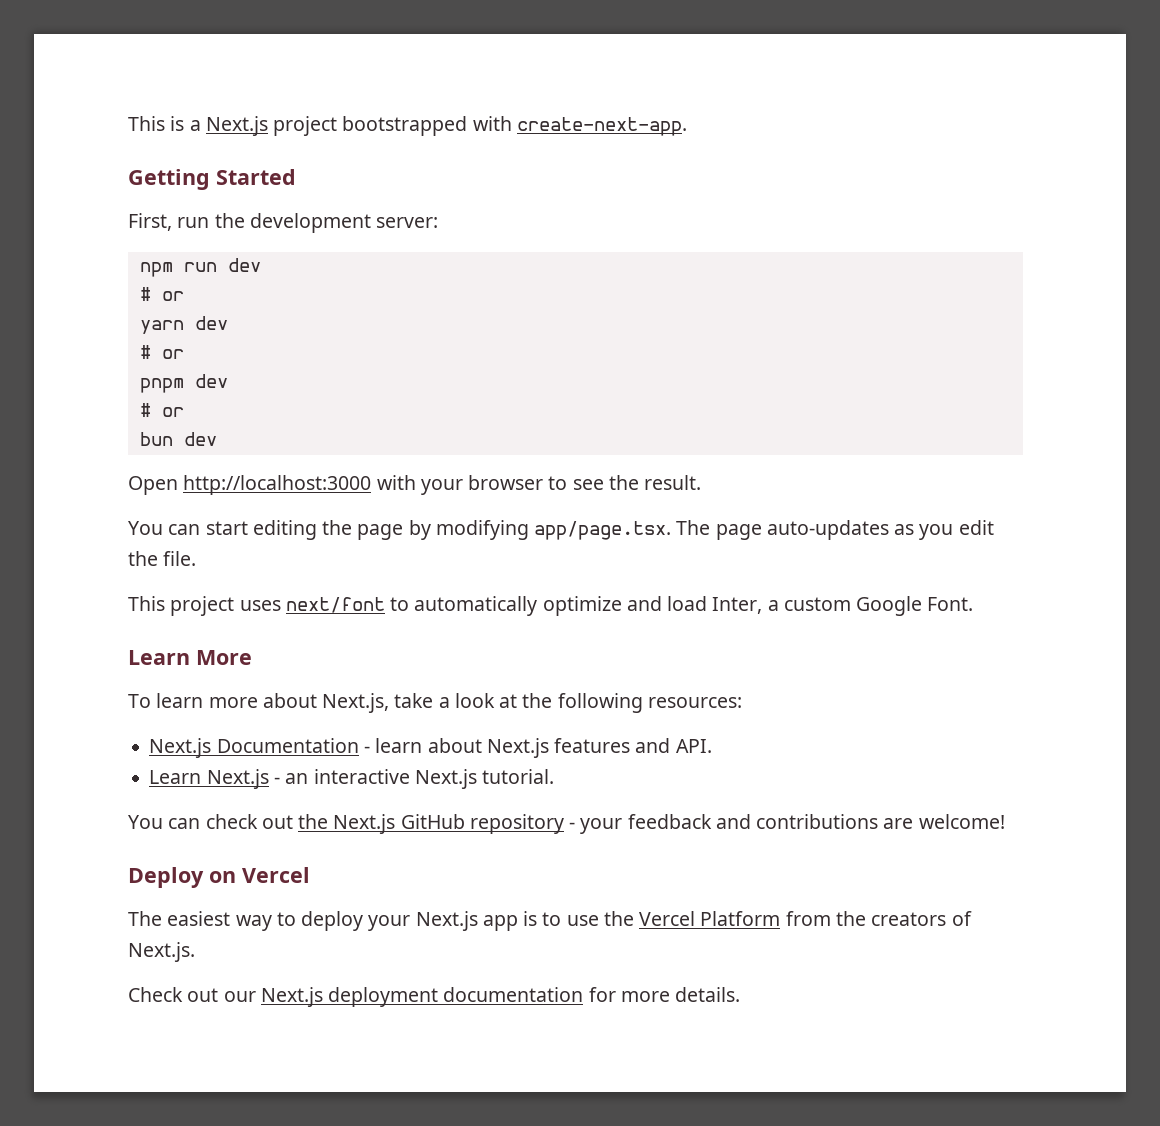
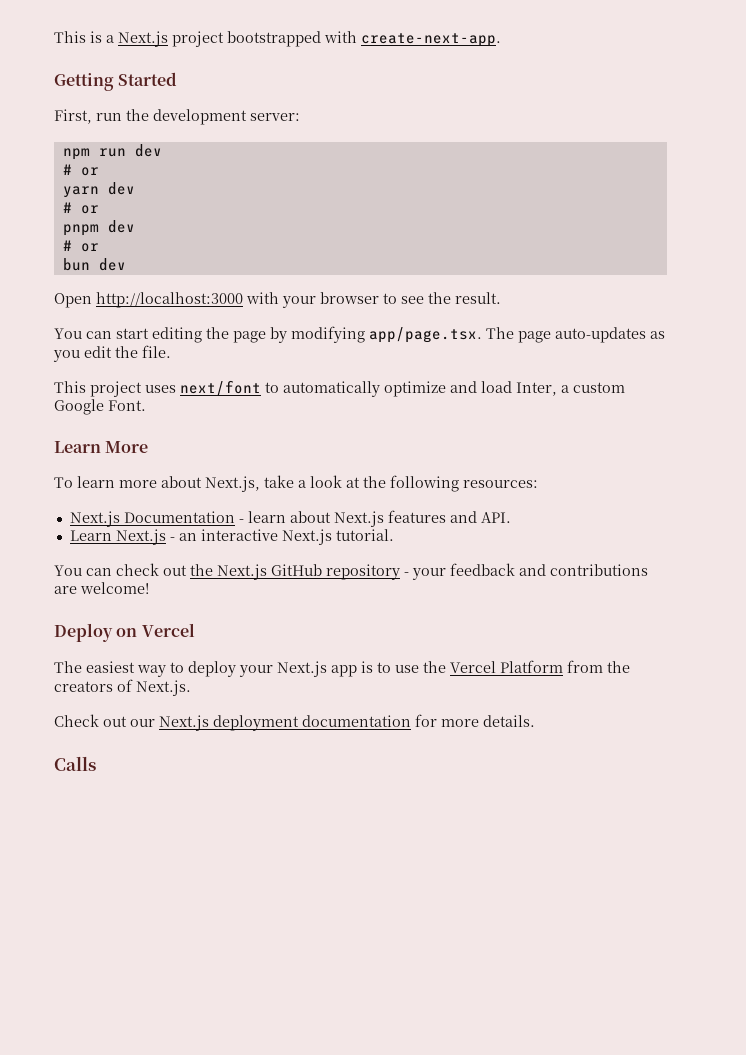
+ Calls

